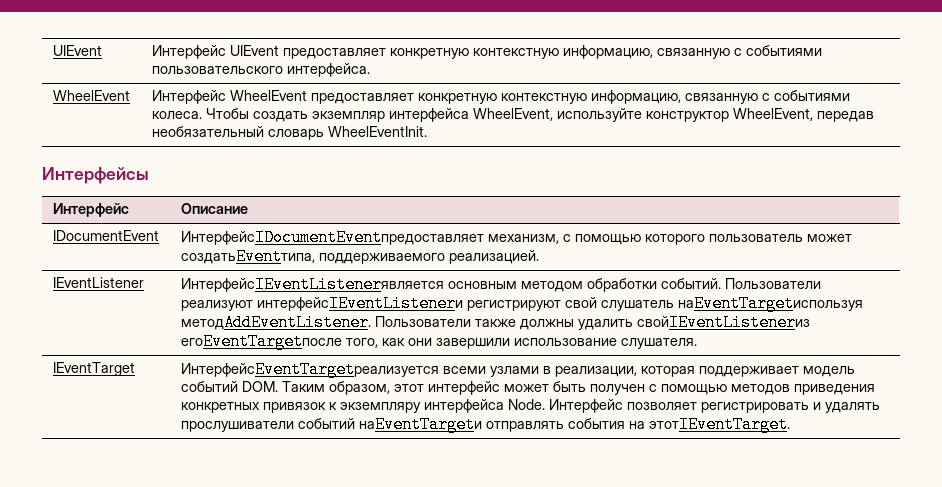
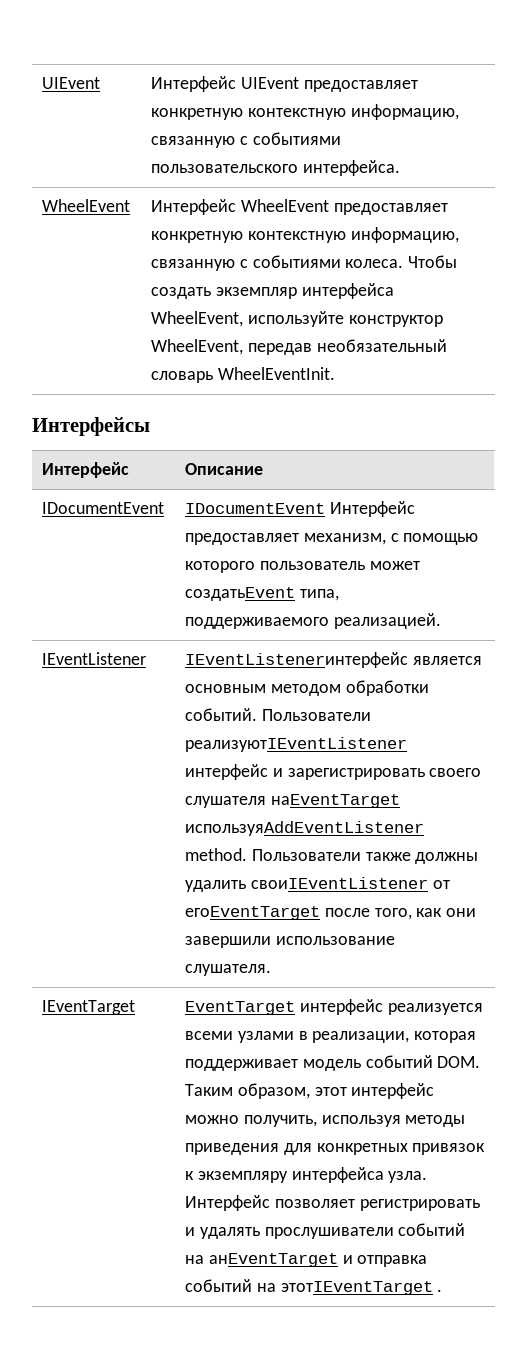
- IDocumentEvent | ИнтерфейсIDocumentEventпредоставляет механизм, с помощью которого пользователь может создатьEventтипа, поддерживаемого реализацией.
+ IDocumentEvent | IDocumentEvent Интерфейс предоставляет механизм, с помощью которого пользователь может создатьEvent типа, поддерживаемого реализацией.
- IEventListener | ИнтерфейсIEventListenerявляется основным методом обработки событий. Пользователи реализуют интерфейсIEventListenerи регистрируют свой слушатель наEventTargetиспользуя методAddEventListener. Пользователи также должны удалить свойIEventListenerиз егоEventTargetпосле того, как они завершили использование слушателя.
+ IEventListener | IEventListenerинтерфейс является основным методом обработки событий. Пользователи реализуютIEventListener интерфейс и зарегистрировать своего слушателя наEventTarget используяAddEventListener method. Пользователи также должны удалить своиIEventListener от егоEventTarget после того, как они завершили использование слушателя.
- ИнтерфейсEventTargetреализуется всеми узлами в реализации, которая поддерживает модель событий DOM. Таким образом, этот интерфейс может быть получен с помощью методов приведения конкретных привязок к экземпляру интерфейса Node.
+ EventTarget интерфейс реализуется всеми узлами в реализации, которая поддерживает модель событий DOM. Таким образом, этот интерфейс можно получить, используя методы приведения для конкретных привязок к экземпляру интерфейса узла.
- Интерфейс позволяет регистрировать и удалять прослушиватели событий наEventTargetи отправлять события на этотIEventTarget.
+ Интерфейс позволяет регистрировать и удалять прослушиватели событий на анEventTarget и отправка событий на этотIEventTarget .

